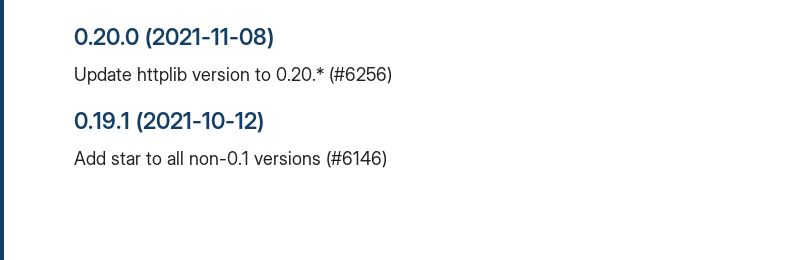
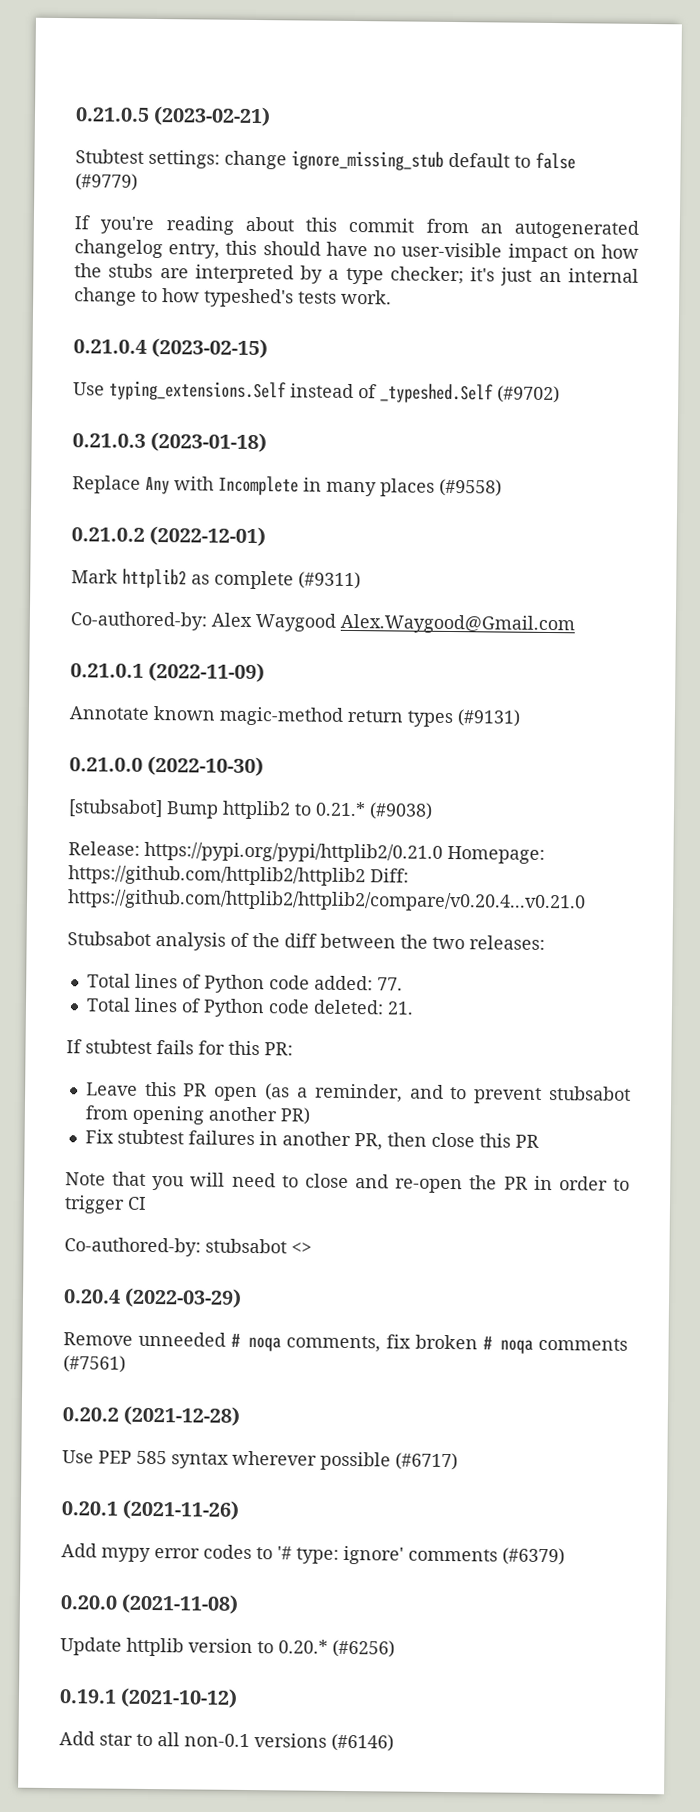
+ 0.21.0.5 (2023-02-21)
+ Stubtest settings: change ignore_missing_stub default to false (#9779)
+ If you're reading about this commit from an autogenerated changelog entry, this should have no user-visible impact on how the stubs are interpreted by a type checker; it's just an internal change to how typeshed's tests work.
+ 0.21.0.4 (2023-02-15)
+ Use typing_extensions.Self instead of _typeshed.Self (#9702)
+ 0.21.0.3 (2023-01-18)
+ Replace Any with Incomplete in many places (#9558)
+ 0.21.0.2 (2022-12-01)
+ Mark httplib2 as complete (#9311)
+ Co-authored-by: Alex Waygood Alex.Waygood@Gmail.com
+ 0.21.0.1 (2022-11-09)
+ Annotate known magic-method return types (#9131)
+ 0.21.0.0 (2022-10-30)
+ [stubsabot] Bump httplib2 to 0.21.* (#9038)
+ Release: https://pypi.org/pypi/httplib2/0.21.0 Homepage: https://github.com/httplib2/httplib2 Diff: https://github.com/httplib2/httplib2/compare/v0.20.4...v0.21.0
+ Stubsabot analysis of the diff between the two releases:
+ Total lines of Python code added: 77.
+ Total lines of Python code deleted: 21.
+ If stubtest fails for this PR:
+ Leave this PR open (as a reminder, and to prevent stubsabot from opening another PR)
+ Fix stubtest failures in another PR, then close this PR
+ Note that you will need to close and re-open the PR in order to trigger CI
+ Co-authored-by: stubsabot <>
+ 0.20.4 (2022-03-29)
+ Remove unneeded # noqa comments, fix broken # noqa comments (#7561)
+ 0.20.2 (2021-12-28)
+ Use PEP 585 syntax wherever possible (#6717)
+ 0.20.1 (2021-11-26)
+ Add mypy error codes to '# type: ignore' comments (#6379)

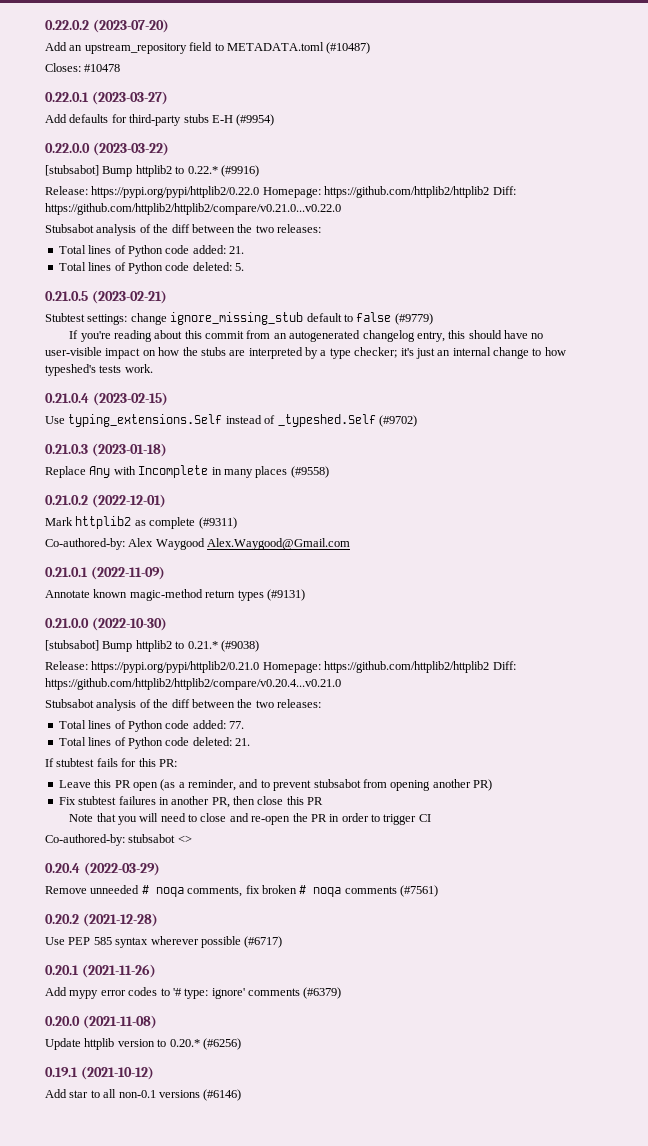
+ 0.22.0.2 (2023-07-20)
+ Add an upstream_repository field to METADATA.toml (#10487)
+ Closes: #10478
+ 0.22.0.1 (2023-03-27)
+ Add defaults for third-party stubs E-H (#9954)
+ 0.22.0.0 (2023-03-22)
+ [stubsabot] Bump httplib2 to 0.22.* (#9916)
+ Release: https://pypi.org/pypi/httplib2/0.22.0 Homepage: https://github.com/httplib2/httplib2 Diff: https://github.com/httplib2/httplib2/compare/v0.21.0...v0.22.0
+ Stubsabot analysis of the diff between the two releases:
+ Total lines of Python code added: 21.
+ Total lines of Python code deleted: 5.

